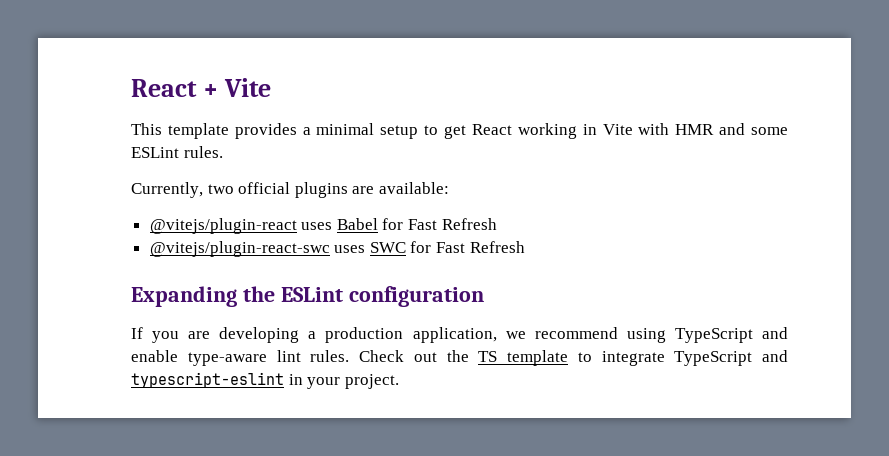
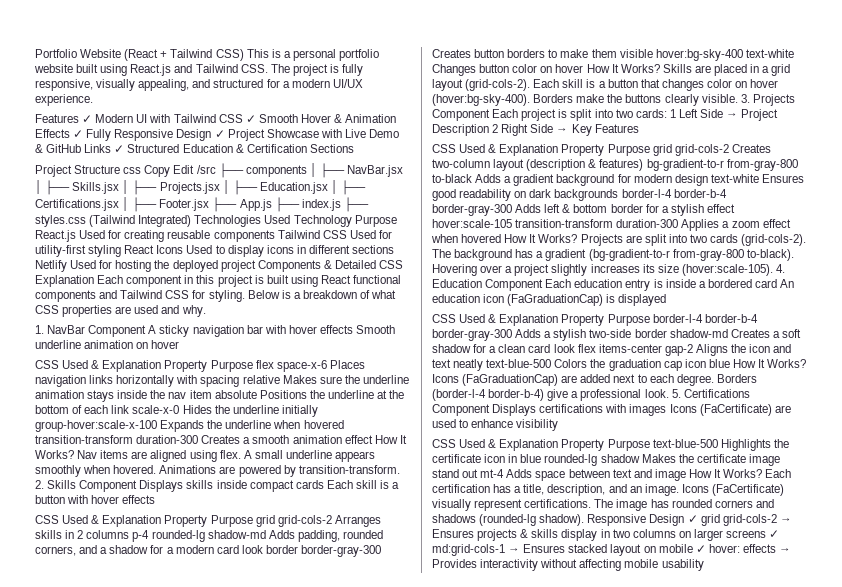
- React + Vite
- This template provides a minimal setup to get React working in Vite with HMR and some ESLint rules.
- Currently, two official plugins are available:
- @vitejs/plugin-react uses Babel for Fast Refresh
- @vitejs/plugin-react-swc uses SWC for Fast Refresh
- Expanding the ESLint configuration
- If you are developing a production application, we recommend using TypeScript and enable type-aware lint rules. Check out the TS template to integrate TypeScript and typescript-eslint in your project.
+ Portfolio Website (React + Tailwind CSS) This is a personal portfolio website built using React.js and Tailwind CSS. The project is fully responsive, visually appealing, and structured for a modern UI/UX experience.
+ Features ✓ Modern UI with Tailwind CSS ✓ Smooth Hover & Animation Effects ✓ Fully Responsive Design ✓ Project Showcase with Live Demo & GitHub Links ✓ Structured Education & Certification Sections
+ Project Structure css Copy Edit /src ├── components │ ├── NavBar.jsx │ ├── Skills.jsx │ ├── Projects.jsx │ ├── Education.jsx │ ├── Certifications.jsx │ ├── Footer.jsx ├── App.js ├── index.js ├── styles.css (Tailwind Integrated) Technologies Used Technology Purpose React.js Used for creating reusable components Tailwind CSS Used for utility-first styling React Icons Used to display icons in different sections Netlify Used for hosting the deployed project Components & Detailed CSS Explanation Each component in this project is built using React functional components and Tailwind CSS for styling. Below is a breakdown of what CSS properties are used and why.
+ 1. NavBar Component A sticky navigation bar with hover effects Smooth underline animation on hover
+ CSS Used & Explanation Property Purpose flex space-x-6 Places navigation links horizontally with spacing relative Makes sure the underline animation stays inside the nav item absolute Positions the underline at the bottom of each link scale-x-0 Hides the underline initially group-hover:scale-x-100 Expands the underline when hovered transition-transform duration-300 Creates a smooth animation effect How It Works? Nav items are aligned using flex. A small underline appears smoothly when hovered. Animations are powered by transition-transform. 2. Skills Component Displays skills inside compact cards Each skill is a button with hover effects
+ CSS Used & Explanation Property Purpose grid grid-cols-2 Arranges skills in 2 columns p-4 rounded-lg shadow-md Adds padding, rounded corners, and a shadow for a modern card look border border-gray-300 Creates button borders to make them visible hover:bg-sky-400 text-white Changes button color on hover How It Works? Skills are placed in a grid layout (grid-cols-2). Each skill is a button that changes color on hover (hover:bg-sky-400). Borders make the buttons clearly visible. 3. Projects Component Each project is split into two cards: 1 Left Side → Project Description 2 Right Side → Key Features
+ CSS Used & Explanation Property Purpose grid grid-cols-2 Creates two-column layout (description & features) bg-gradient-to-r from-gray-800 to-black Adds a gradient background for modern design text-white Ensures good readability on dark backgrounds border-l-4 border-b-4 border-gray-300 Adds left & bottom border for a stylish effect hover:scale-105 transition-transform duration-300 Applies a zoom effect when hovered How It Works? Projects are split into two cards (grid-cols-2). The background has a gradient (bg-gradient-to-r from-gray-800 to-black). Hovering over a project slightly increases its size (hover:scale-105). 4. Education Component Each education entry is inside a bordered card An education icon (FaGraduationCap) is displayed
+ CSS Used & Explanation Property Purpose border-l-4 border-b-4 border-gray-300 Adds a stylish two-side border shadow-md Creates a soft shadow for a clean card look flex items-center gap-2 Aligns the icon and text neatly text-blue-500 Colors the graduation cap icon blue How It Works? Icons (FaGraduationCap) are added next to each degree. Borders (border-l-4 border-b-4) give a professional look. 5. Certifications Component Displays certifications with images Icons (FaCertificate) are used to enhance visibility
+ CSS Used & Explanation Property Purpose text-blue-500 Highlights the certificate icon in blue rounded-lg shadow Makes the certificate image stand out mt-4 Adds space between text and image How It Works? Each certification has a title, description, and an image. Icons (FaCertificate) visually represent certifications. The image has rounded corners and shadows (rounded-lg shadow). Responsive Design ✓ grid grid-cols-2 → Ensures projects & skills display in two columns on larger screens ✓ md:grid-cols-1 → Ensures stacked layout on mobile ✓ hover: effects → Provides interactivity without affecting mobile usability

